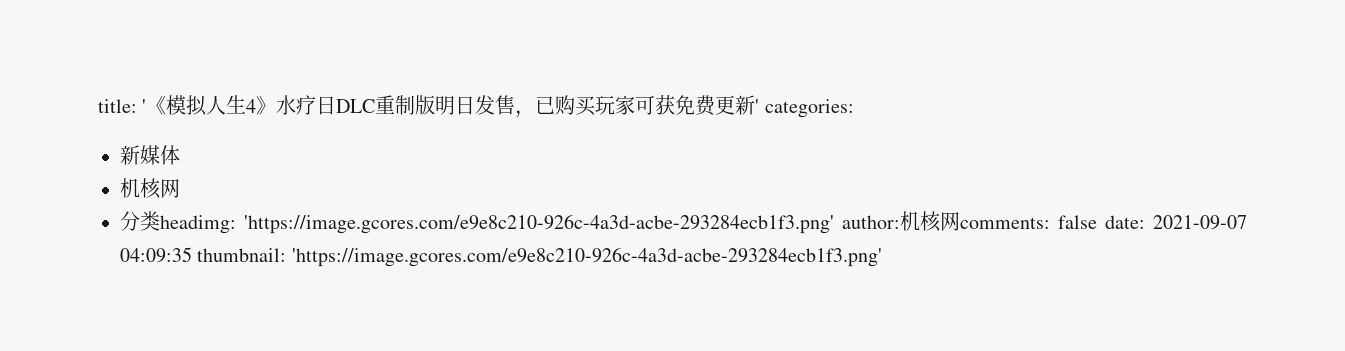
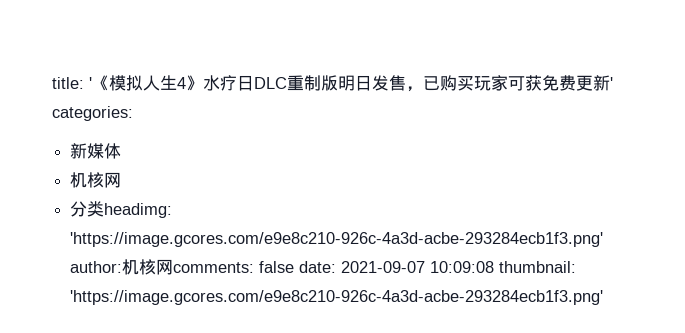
- 分类headimg: 'https://image.gcores.com/e9e8c210-926c-4a3d-acbe-293284ecb1f3.png' author:机核网comments: false date: 2021-09-07 04:09:35 thumbnail: 'https://image.gcores.com/e9e8c210-926c-4a3d-acbe-293284ecb1f3.png'
+ 分类headimg: 'https://image.gcores.com/e9e8c210-926c-4a3d-acbe-293284ecb1f3.png' author:机核网comments: false date: 2021-09-07 10:09:08 thumbnail: 'https://image.gcores.com/e9e8c210-926c-4a3d-acbe-293284ecb1f3.png'

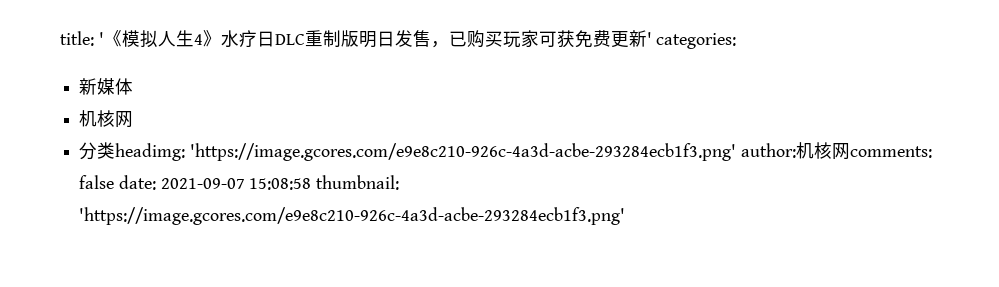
- 分类headimg: 'https://image.gcores.com/e9e8c210-926c-4a3d-acbe-293284ecb1f3.png' author:机核网comments: false date: 2021-09-07 10:09:08 thumbnail: 'https://image.gcores.com/e9e8c210-926c-4a3d-acbe-293284ecb1f3.png'
+ 分类headimg: 'https://image.gcores.com/e9e8c210-926c-4a3d-acbe-293284ecb1f3.png' author:机核网comments: false date: 2021-09-07 15:08:58 thumbnail: 'https://image.gcores.com/e9e8c210-926c-4a3d-acbe-293284ecb1f3.png'

